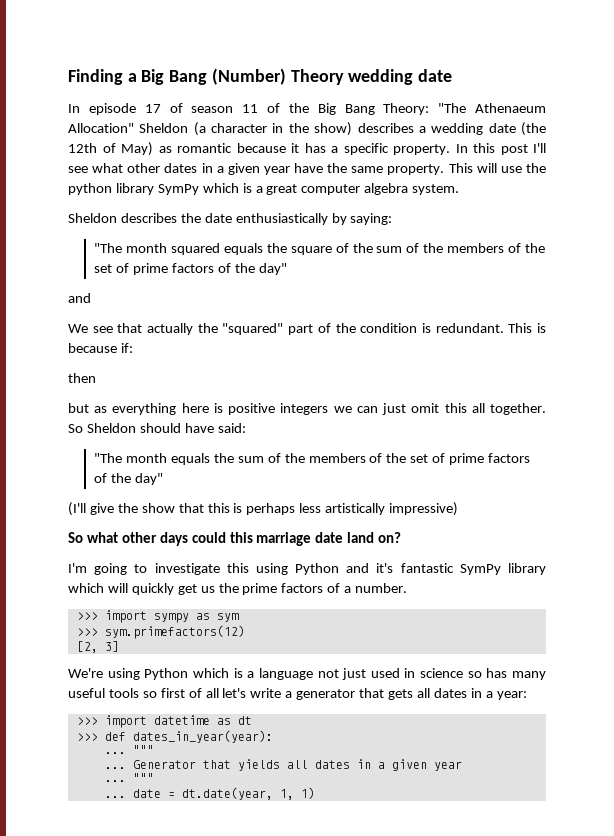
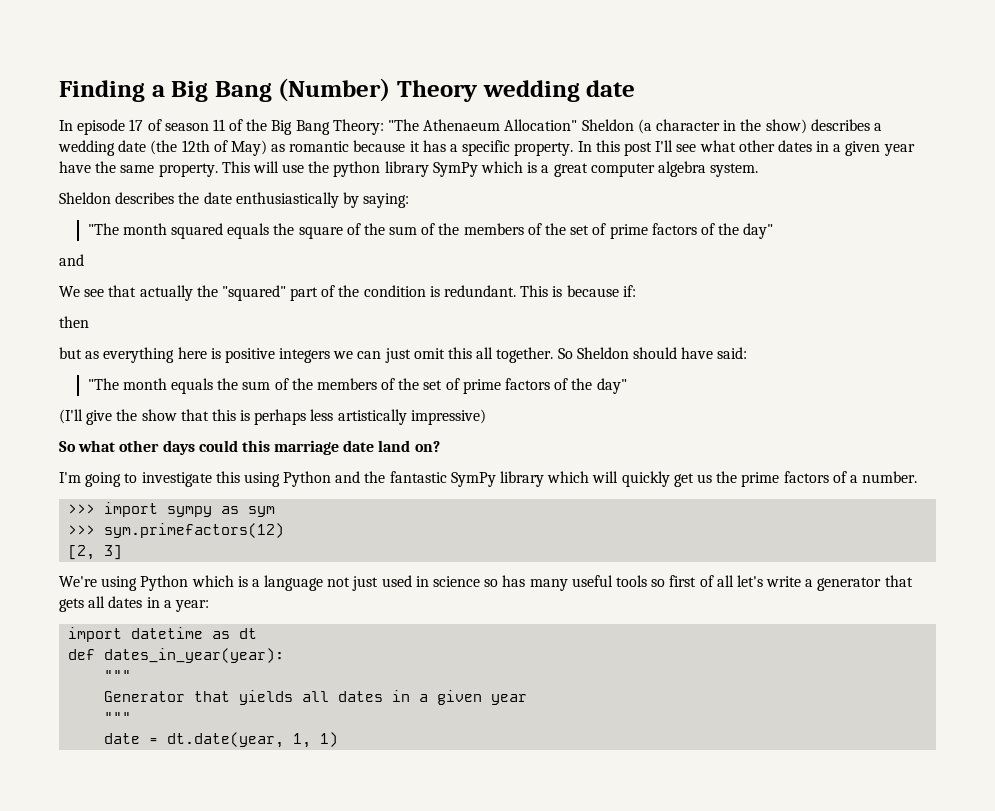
- I'm going to investigate this using Python and it's fantastic SymPy library which will quickly get us the prime factors of a number.
+ I'm going to investigate this using Python and the fantastic SymPy library which will quickly get us the prime factors of a number.
- >>> import datetime as dt
+ import datetime as dt
- >>> def dates_in_year(year):
- ... """
- ... Generator that yields all dates in a given year
- ... """
- ... date = dt.date(year, 1, 1)
+ def dates_in_year(year):
+ """
+ Generator that yields all dates in a given year
+ """
+ date = dt.date(year, 1, 1)

